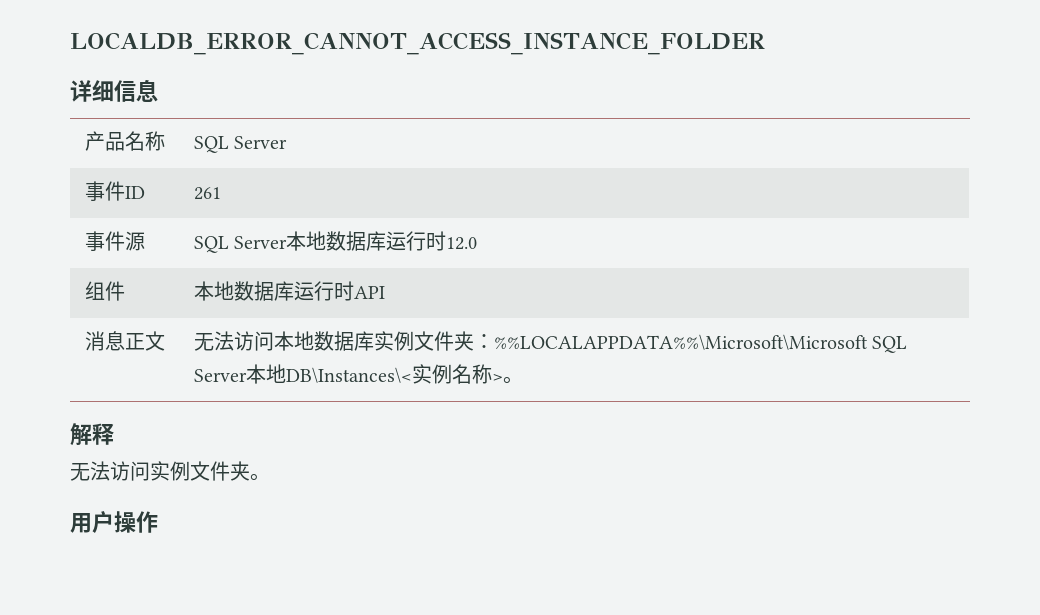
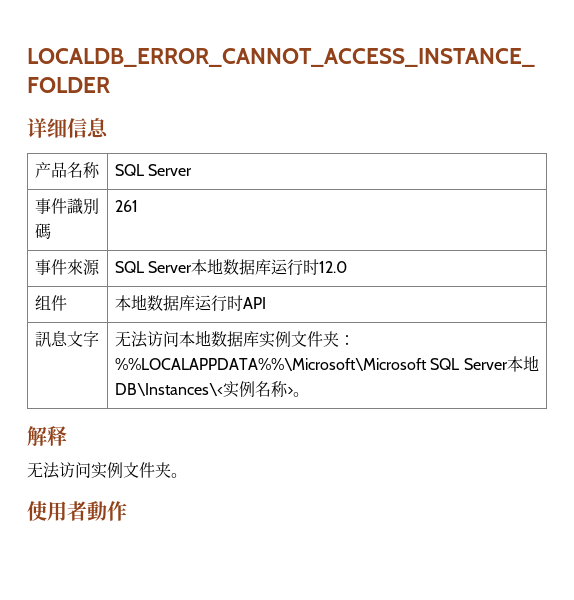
- 事件ID | 261
+ 事件識別碼 | 261
- 事件源 | SQL Server本地数据库运行时12.0
+ 事件來源 | SQL Server本地数据库运行时12.0
- 消息正文 | 无法访问本地数据库实例文件夹：%%LOCALAPPDATA%%\Microsoft\Microsoft SQL Server本地DB\Instances\<实例名称>。
+ 訊息文字 | 无法访问本地数据库实例文件夹：%%LOCALAPPDATA%%\Microsoft\Microsoft SQL Server本地DB\Instances\<实例名称>。
- 用户操作
+ 使用者動作

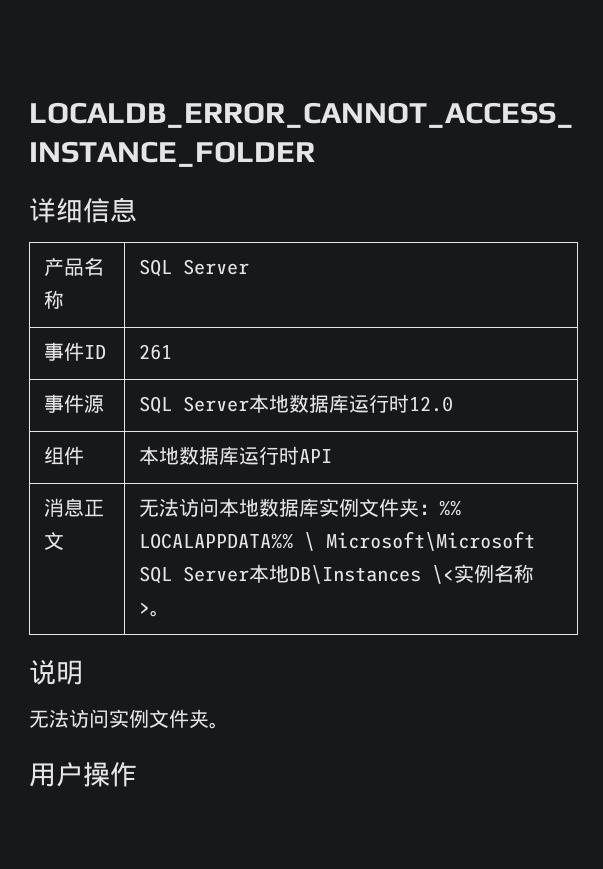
- 事件識別碼 | 261
+ 事件ID | 261
- 事件來源 | SQL Server本地数据库运行时12.0
+ 事件源 | SQL Server本地数据库运行时12.0
- 訊息文字 | 无法访问本地数据库实例文件夹：%%LOCALAPPDATA%%\Microsoft\Microsoft SQL Server本地DB\Instances\<实例名称>。
+ 消息正文 | 无法访问本地数据库实例文件夹：%% LOCALAPPDATA%% \ Microsoft\Microsoft SQL Server本地DB\Instances \<实例名称>。
- 解释
+ 说明
- 使用者動作
+ 用户操作

